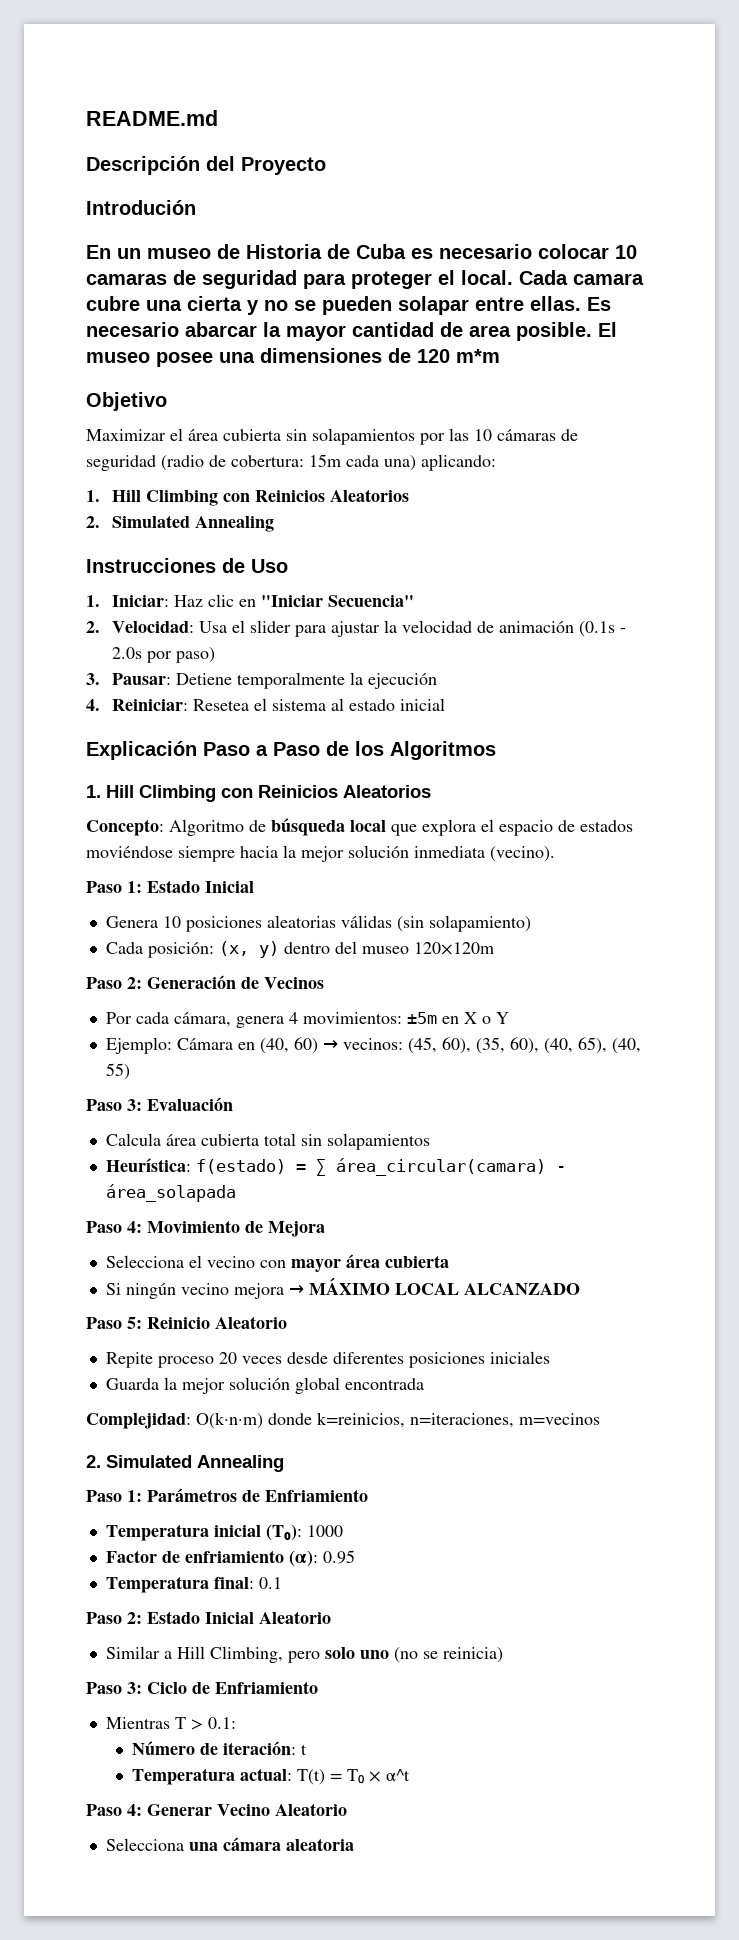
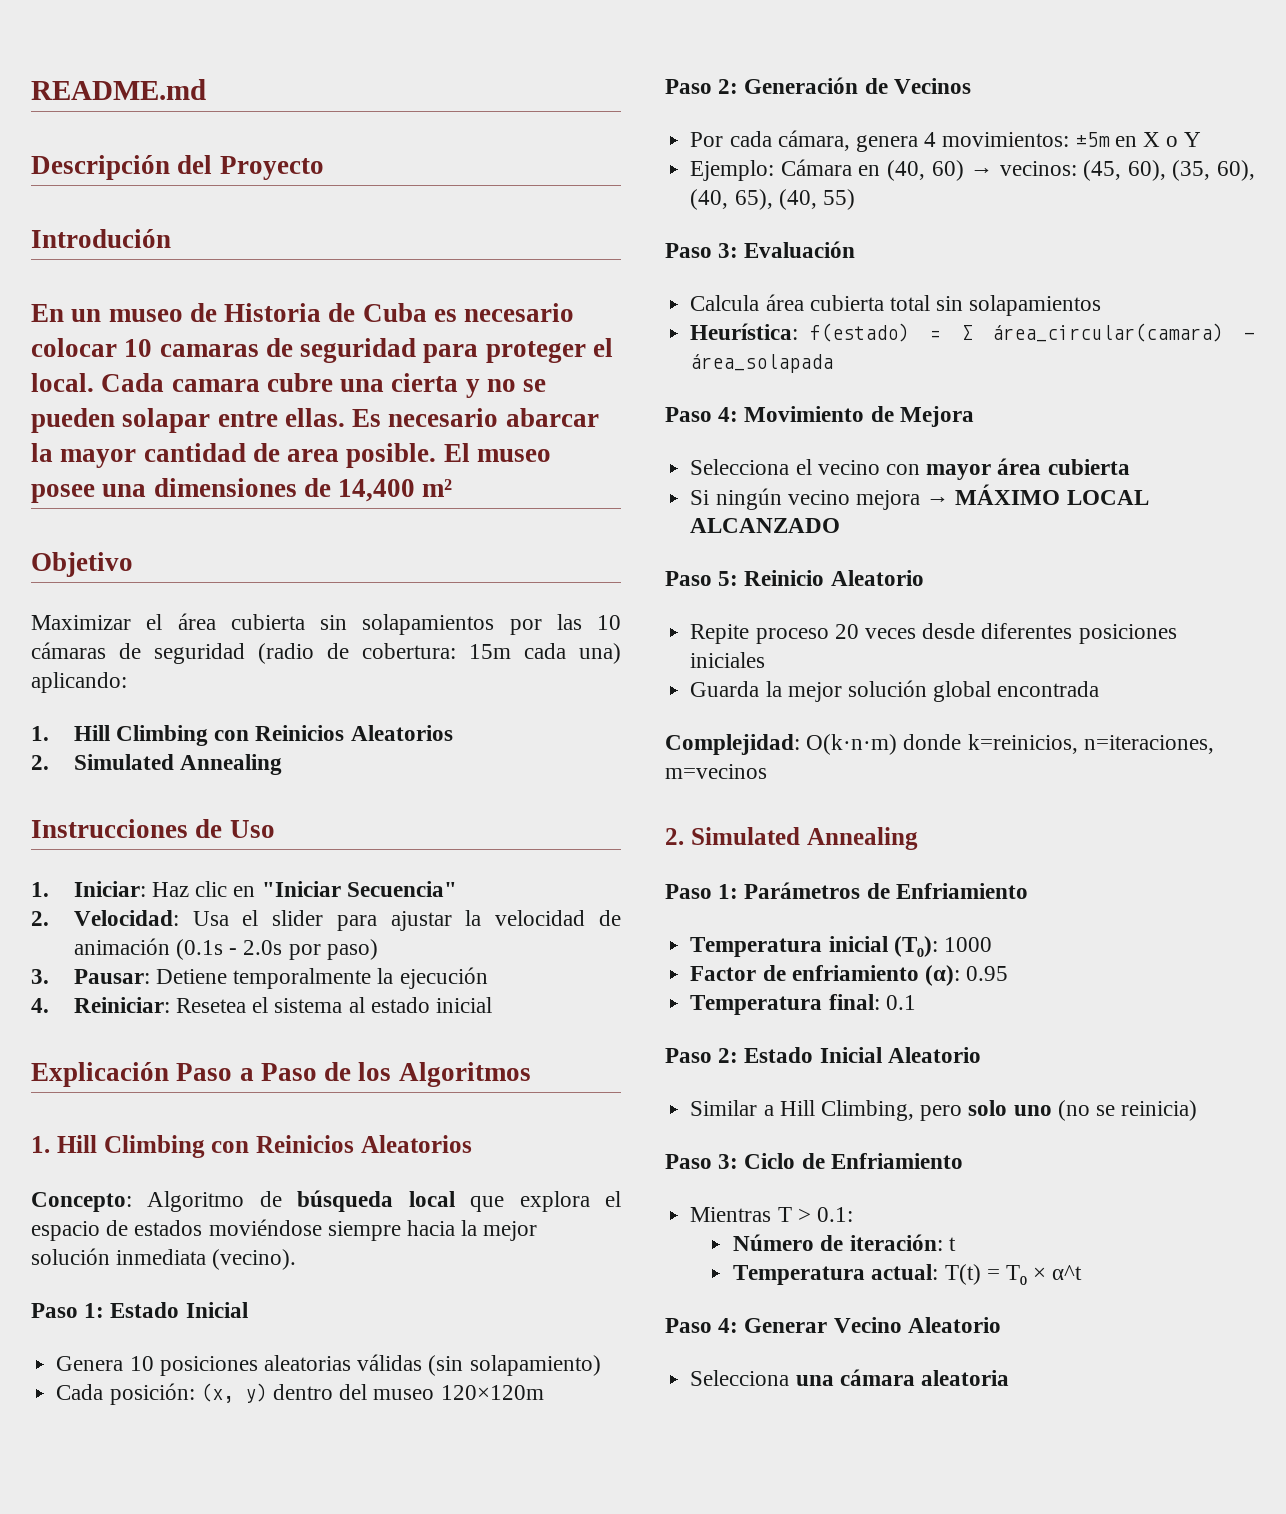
- El museo posee una dimensiones de 120 m*m
+ El museo posee una dimensiones de 14,400 m²

